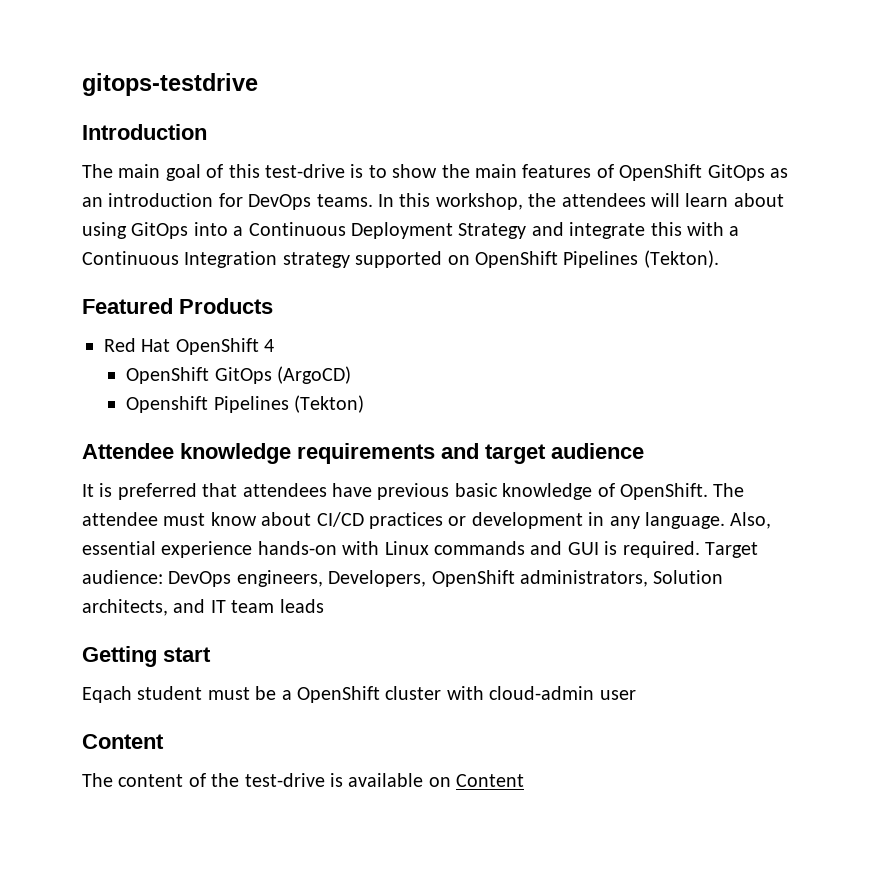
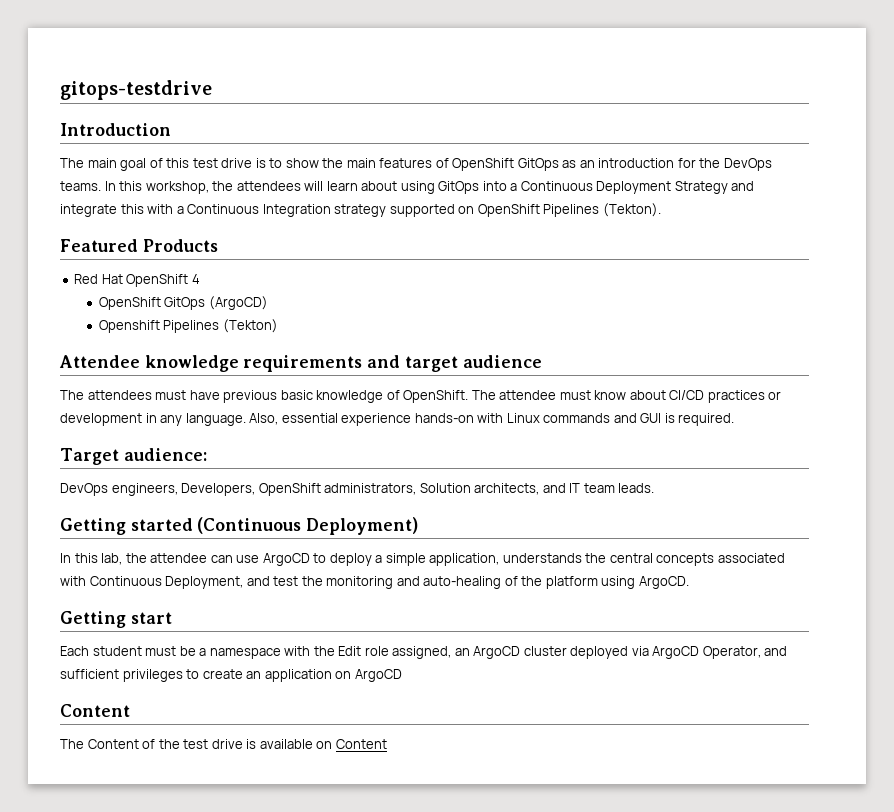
- The main goal of this test-drive is to show the main features of OpenShift GitOps as an introduction for DevOps teams.
+ The main goal of this test drive is to show the main features of OpenShift GitOps as an introduction for the DevOps teams.
- It is preferred that attendees have previous basic knowledge of OpenShift.
+ The attendees must have previous basic knowledge of OpenShift.
- Also, essential experience hands-on with Linux commands and GUI is required. Target audience: DevOps engineers, Developers, OpenShift administrators, Solution architects, and IT team leads
+ Also, essential experience hands-on with Linux commands and GUI is required.
+ Target audience:
+ DevOps engineers, Developers, OpenShift administrators, Solution architects, and IT team leads.
+ Getting started (Continuous Deployment)
+ In this lab, the attendee can use ArgoCD to deploy a simple application, understands the central concepts associated with Continuous Deployment, and test the monitoring and auto-healing of the platform using ArgoCD.
- Eqach student must be a OpenShift cluster with cloud-admin user
+ Each student must be a namespace with the Edit role assigned, an ArgoCD cluster deployed via ArgoCD Operator, and sufficient privileges to create an application on ArgoCD
- The content of the test-drive is available on Content
+ The Content of the test drive is available on Content

